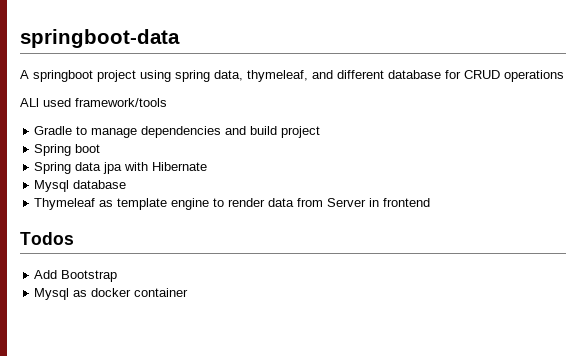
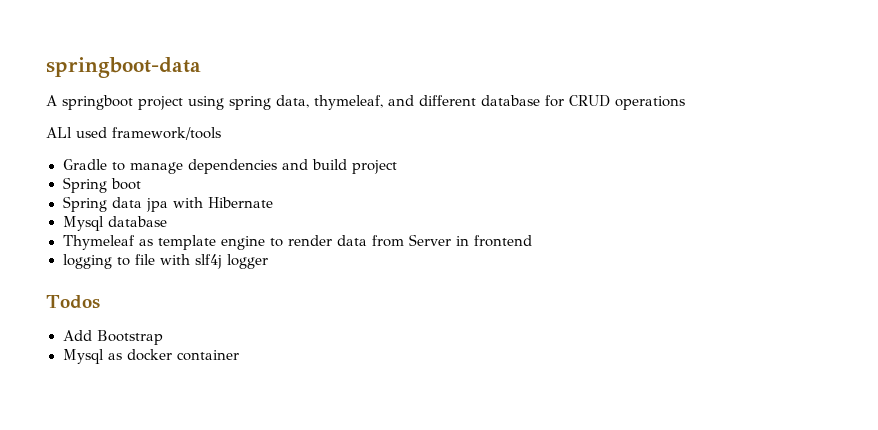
+ logging to file with slf4j logger

